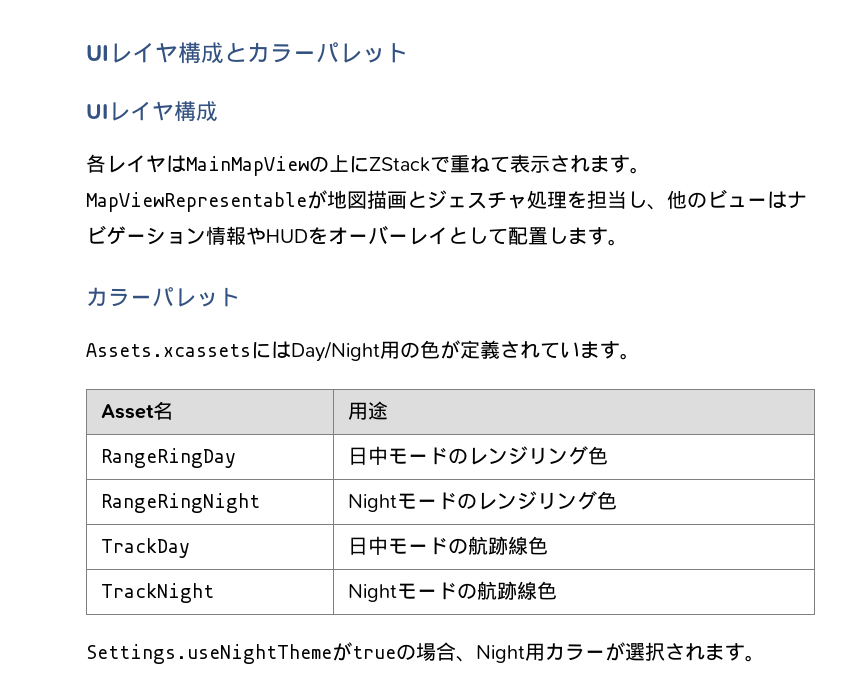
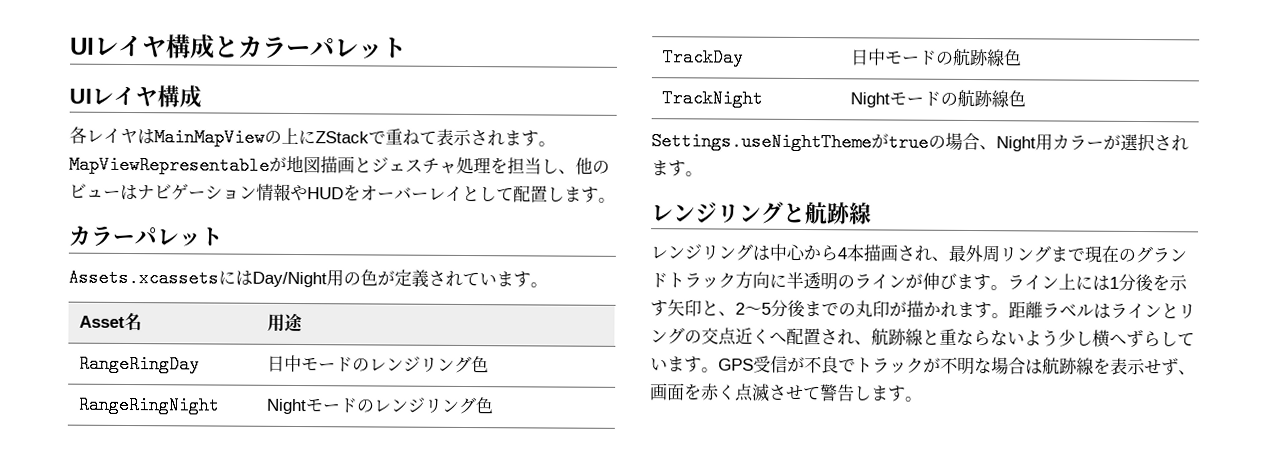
+ レンジリングと航跡線
+ レンジリングは中心から4本描画され、最外周リングまで現在のグランドトラック方向に半透明のラインが伸びます。ライン上には1分後を示す矢印と、2〜5分後までの丸印が描かれます。距離ラベルはラインとリングの交点近くへ配置され、航跡線と重ならないよう少し横へずらしています。GPS受信が不良でトラックが不明な場合は航跡線を表示せず、画面を赤く点滅させて警告します。

